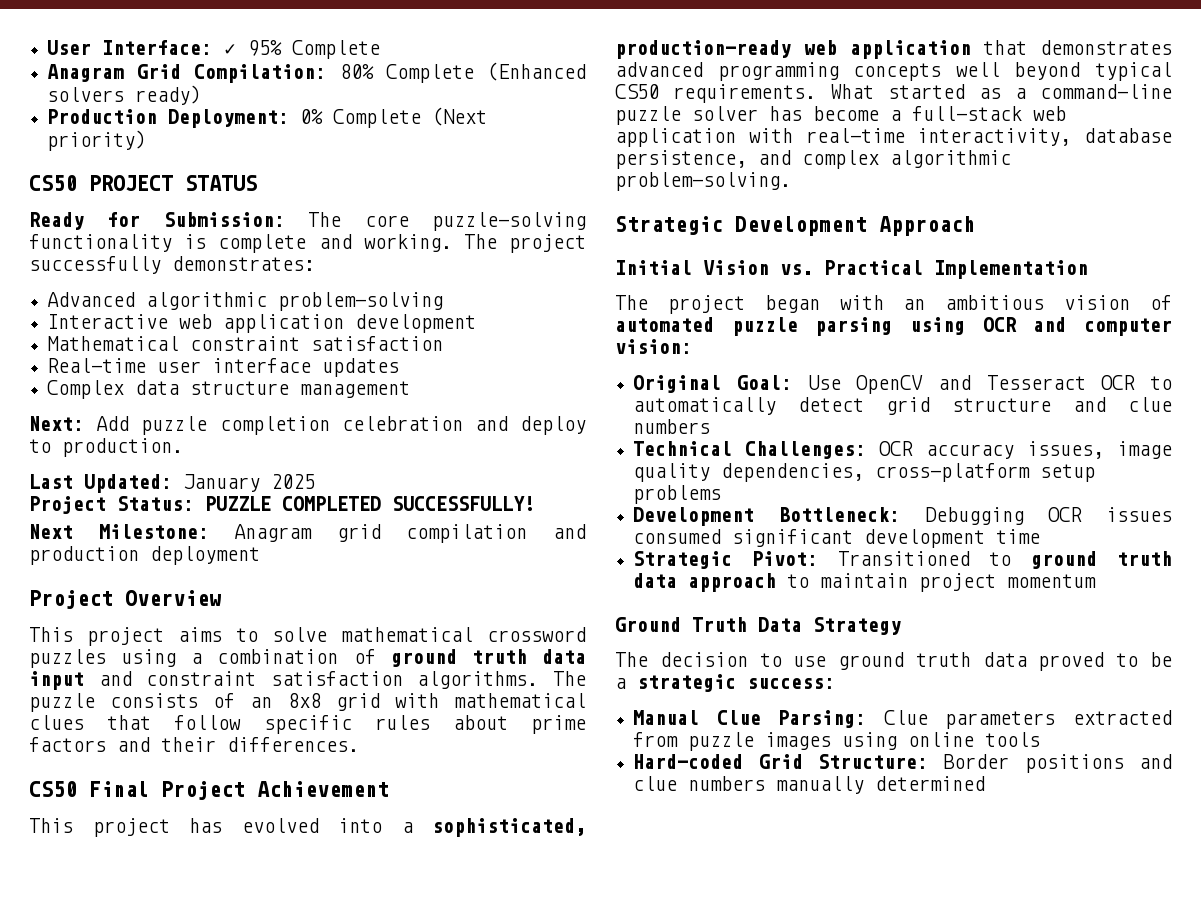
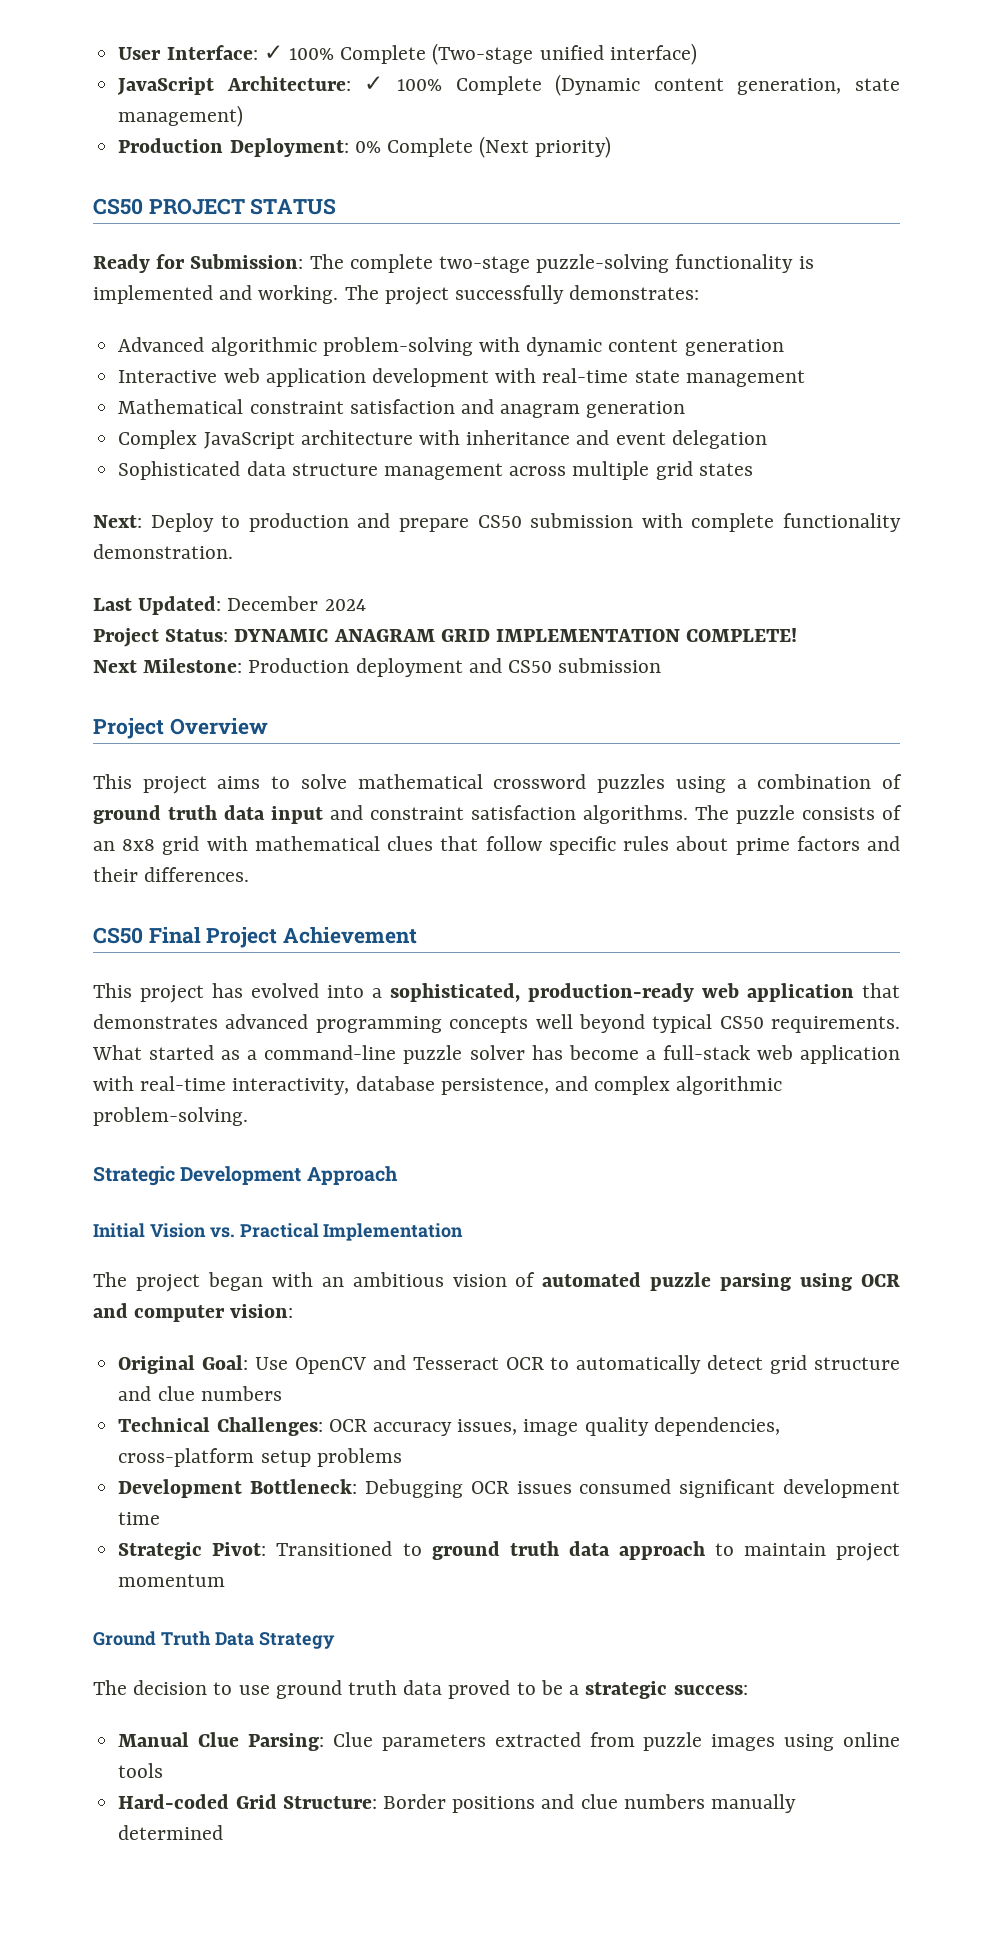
- User Interface: ✓ 95% Complete
- Anagram Grid Compilation: 80% Complete (Enhanced solvers ready)
+ User Interface: ✓ 100% Complete (Two-stage unified interface)
+ JavaScript Architecture: ✓ 100% Complete (Dynamic content generation, state management)
- Ready for Submission: The core puzzle-solving functionality is complete and working.
+ Ready for Submission: The complete two-stage puzzle-solving functionality is implemented and working.
- Advanced algorithmic problem-solving
+ Advanced algorithmic problem-solving with dynamic content generation
- Interactive web application development
+ Interactive web application development with real-time state management
- Mathematical constraint satisfaction
- Real-time user interface updates
- Complex data structure management
- Next: Add puzzle completion celebration and deploy to production.
+ Mathematical constraint satisfaction and anagram generation
+ Complex JavaScript architecture with inheritance and event delegation
+ Sophisticated data structure management across multiple grid states
+ Next: Deploy to production and prepare CS50 submission with complete functionality demonstration.
- Last Updated: January 2025
+ Last Updated: December 2024
- Project Status: PUZZLE COMPLETED SUCCESSFULLY!
- Next Milestone: Anagram grid compilation and production deployment
+ Project Status: DYNAMIC ANAGRAM GRID IMPLEMENTATION COMPLETE!
+ Next Milestone: Production deployment and CS50 submission

